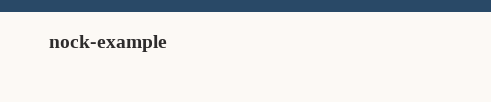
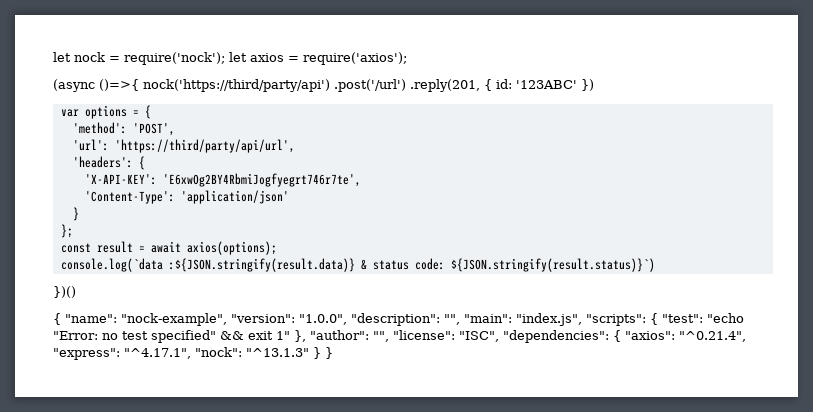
- nock-example
+ let nock = require('nock'); let axios = require('axios');
+ (async ()=>{ nock('https://third/party/api') .post('/url') .reply(201, { id: '123ABC' })
+ var options = {
+ 'method': 'POST',
+ 'url': 'https://third/party/api/url',
+ 'headers': {
+ 'X-API-KEY': 'E6xwOg2BY4RbmiJogfyegrt746r7te',
+ 'Content-Type': 'application/json'
+ }
+ };
+ const result = await axios(options);
+ console.log(`data :${JSON.stringify(result.data)} & status code: ${JSON.stringify(result.status)}`)
+ })()
+ { "name": "nock-example", "version": "1.0.0", "description": "", "main": "index.js", "scripts": { "test": "echo "Error: no test specified" && exit 1" }, "author": "", "license": "ISC", "dependencies": { "axios": "^0.21.4", "express": "^4.17.1", "nock": "^13.1.3" } }

